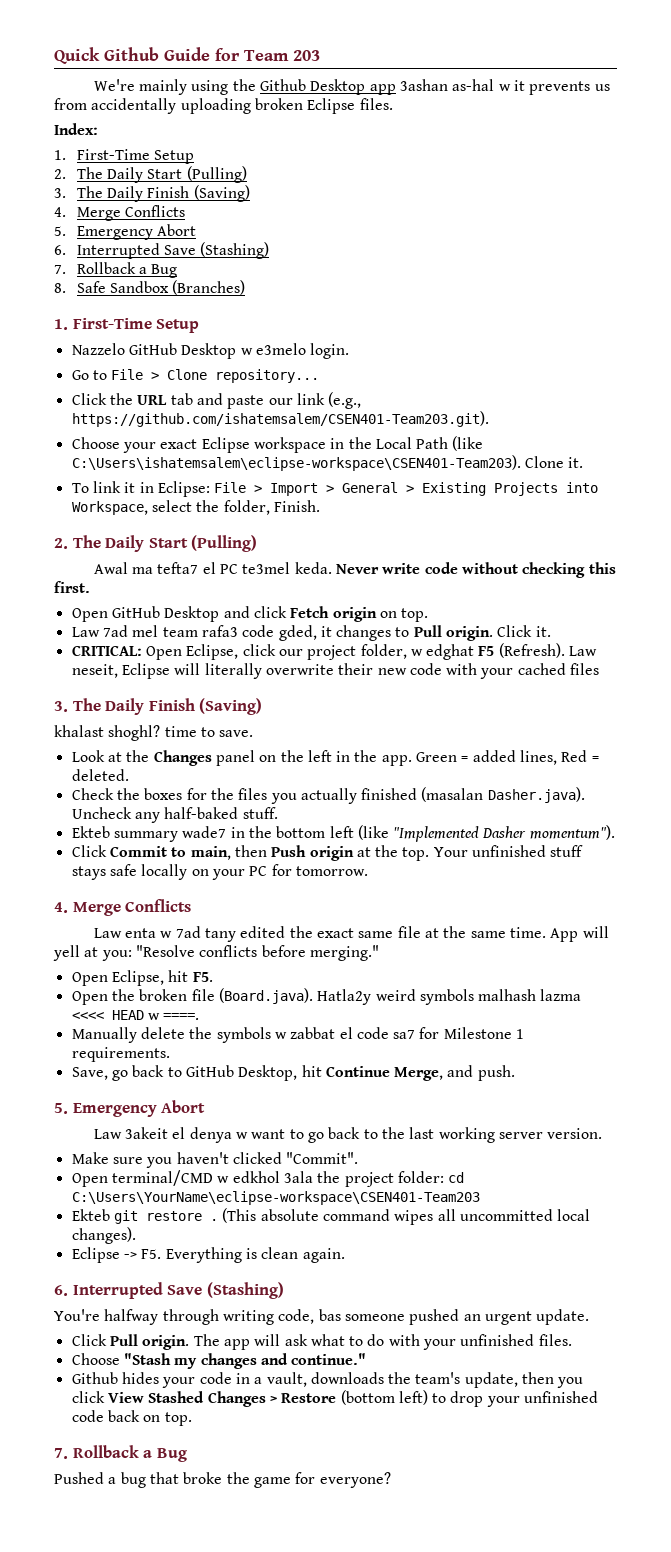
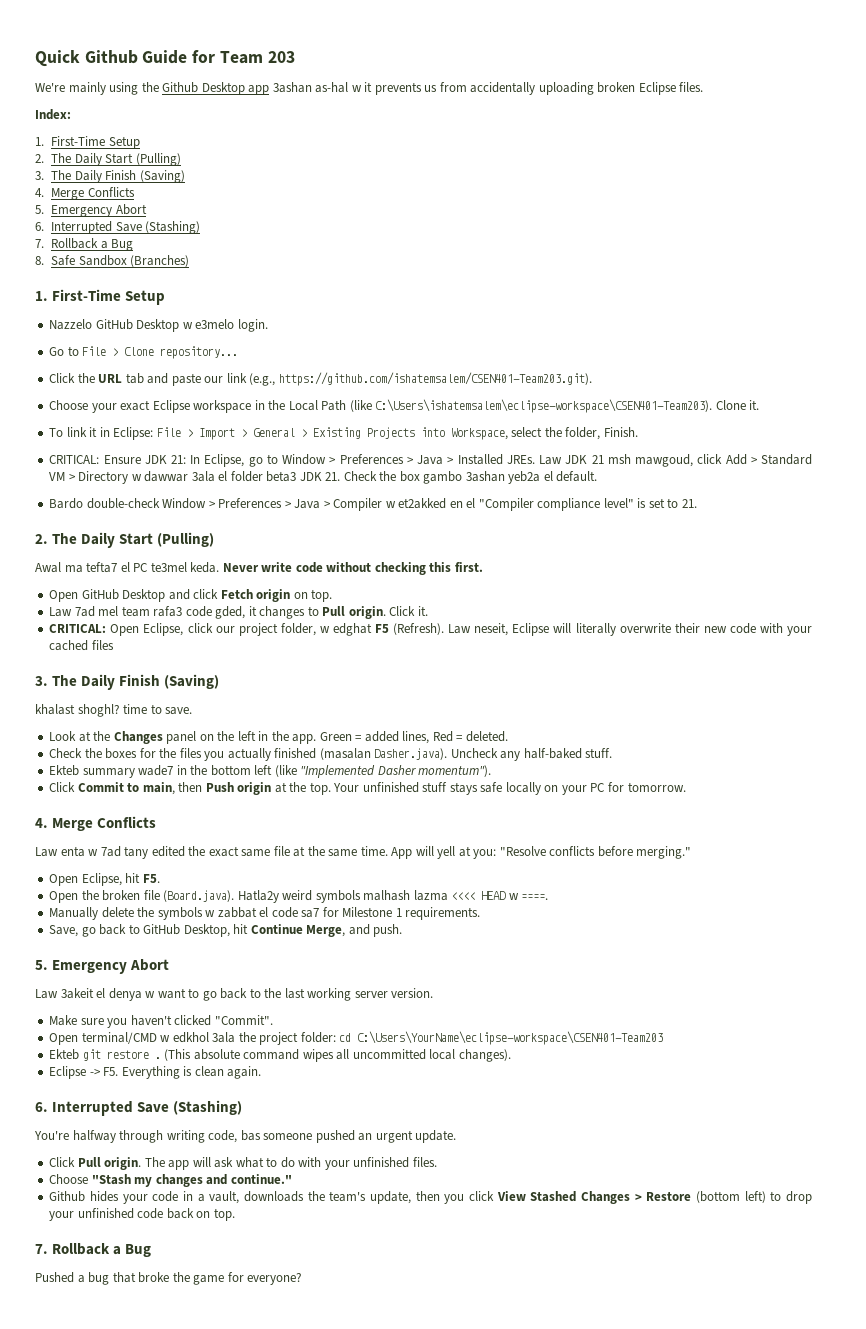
+ CRITICAL: Ensure JDK 21: In Eclipse, go to Window > Preferences > Java > Installed JREs. Law JDK 21 msh mawgoud, click Add > Standard VM > Directory w dawwar 3ala el folder beta3 JDK 21. Check the box gambo 3ashan yeb2a el default.
+ Bardo double-check Window > Preferences > Java > Compiler w et2akked en el "Compiler compliance level" is set to 21.

